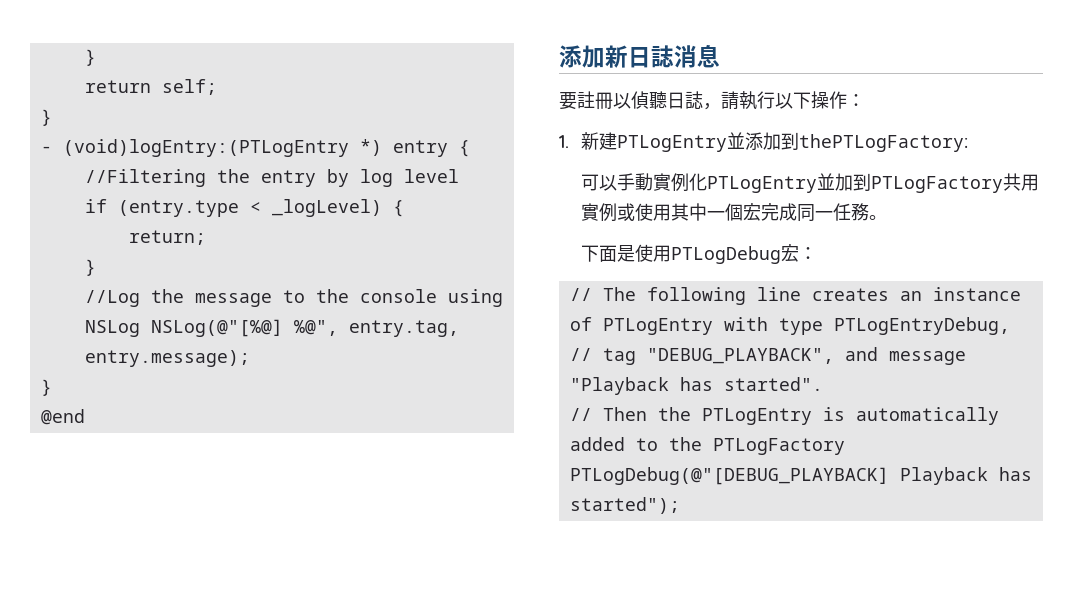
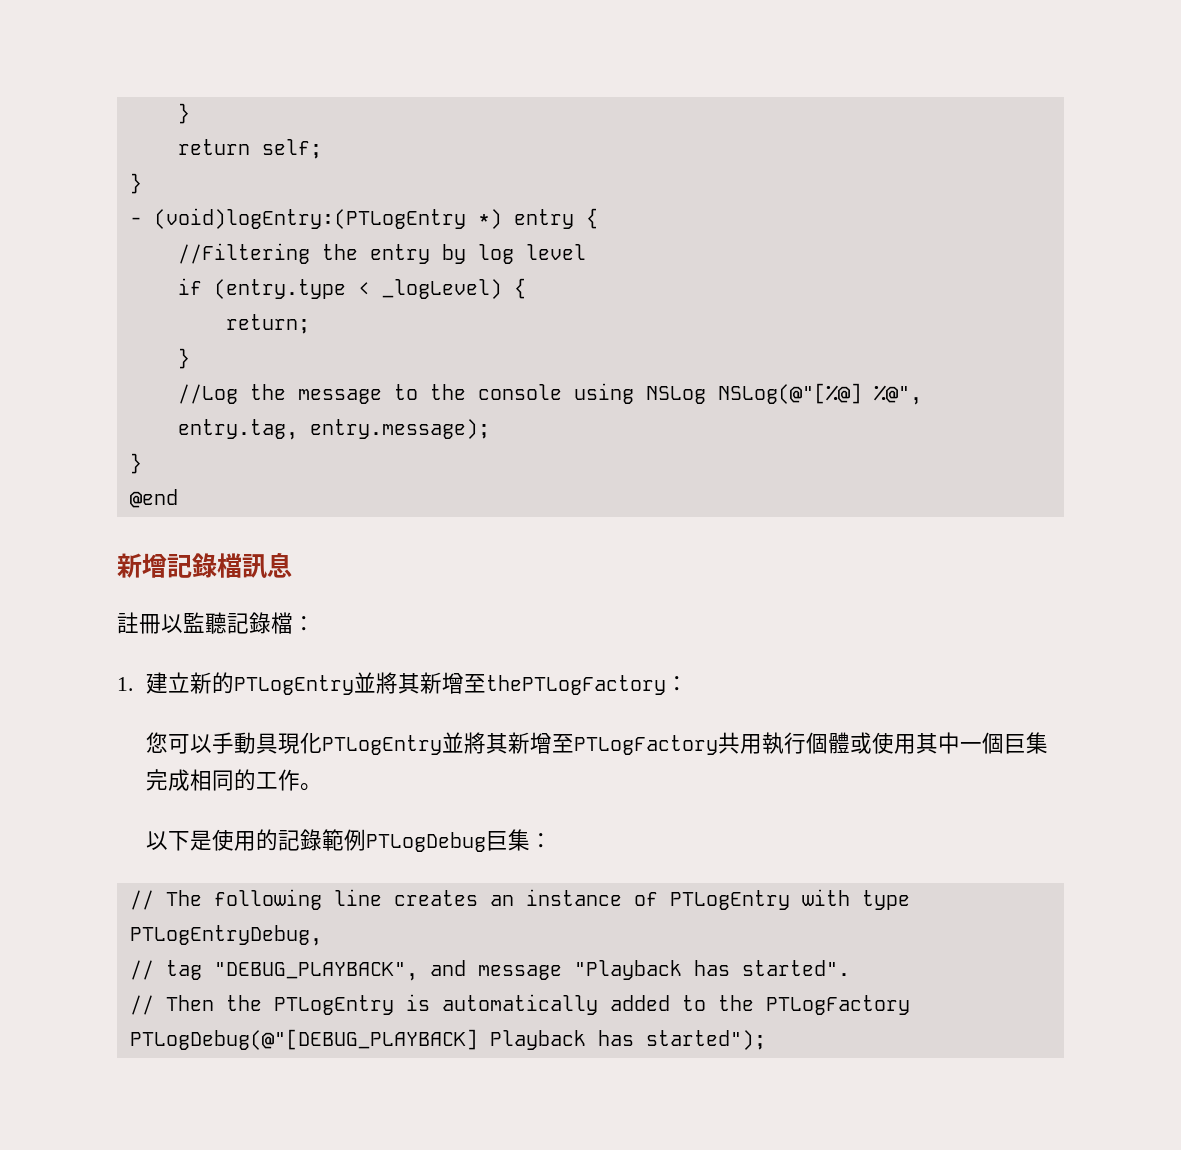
- 添加新日誌消息
- 要註冊以偵聽日誌，請執行以下操作：
- 1.新建PTLogEntry並添加到thePTLogFactory:
- 可以手動實例化PTLogEntry並加到PTLogFactory共用實例或使用其中一個宏完成同一任務。
- 下面是使用PTLogDebug宏：
+ 新增記錄檔訊息
+ 註冊以監聽記錄檔：
+ 1.建立新的PTLogEntry並將其新增至thePTLogFactory：
+ 您可以手動具現化PTLogEntry並將其新增至PTLogFactory共用執行個體或使用其中一個巨集完成相同的工作。
+ 以下是使用的記錄範例PTLogDebug巨集：

